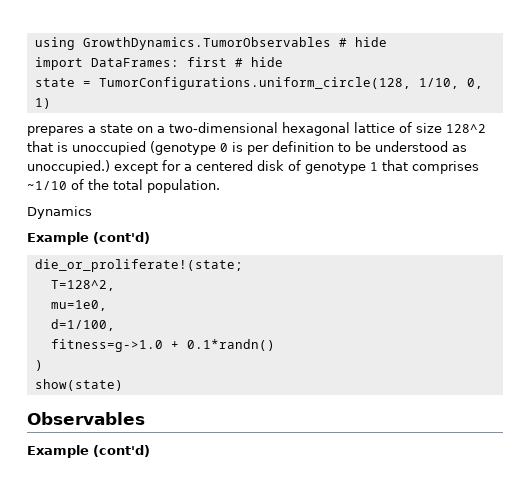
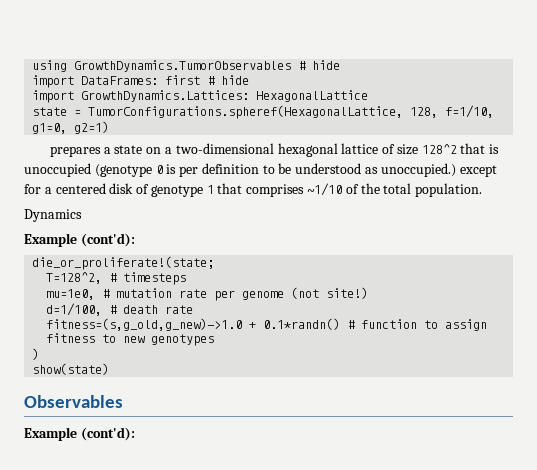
+ import GrowthDynamics.Lattices: HexagonalLattice
- state = TumorConfigurations.uniform_circle(128, 1/10, 0, 1)
+ state = TumorConfigurations.spheref(HexagonalLattice, 128, f=1/10, g1=0, g2=1)
  Dynamics
- Example (cont'd)
+ Example (cont'd):
- T=128^2,
+ T=128^2, # timesteps
- mu=1e0,
- d=1/100,
- fitness=g->1.0 + 0.1*randn()
+ mu=1e0, # mutation rate per genome (not site!)
+ d=1/100, # death rate
+ fitness=(s,g_old,g_new)->1.0 + 0.1*randn() # function to assign fitness to new genotypes
  Observables
- Example (cont'd)
+ Example (cont'd):

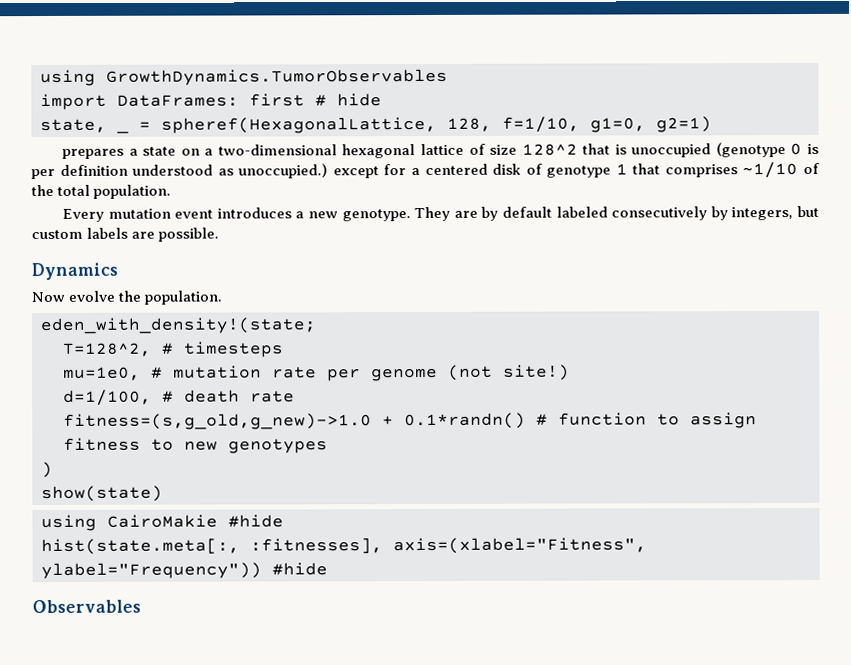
- using GrowthDynamics.TumorObservables # hide
+ using GrowthDynamics.TumorObservables
- import GrowthDynamics.Lattices: HexagonalLattice
- state = TumorConfigurations.spheref(HexagonalLattice, 128, f=1/10, g1=0, g2=1)
+ state, _ = spheref(HexagonalLattice, 128, f=1/10, g1=0, g2=1)
- prepares a state on a two-dimensional hexagonal lattice of size 128^2 that is unoccupied (genotype 0 is per definition to be understood as unoccupied.) except for a centered disk of genotype 1 that comprises ~1/10 of the total population.
+ prepares a state on a two-dimensional hexagonal lattice of size 128^2 that is unoccupied (genotype 0 is per definition understood as unoccupied.) except for a centered disk of genotype 1 that comprises ~1/10 of the total population.
+ Every mutation event introduces a new genotype. They are by default labeled consecutively by integers, but custom labels are possible.
  Dynamics
- Example (cont'd):
- die_or_proliferate!(state;
+ Now evolve the population.
+ eden_with_density!(state;
+ using CairoMakie #hide
+ hist(state.meta[:, :fitnesses], axis=(xlabel="Fitness", ylabel="Frequency")) #hide
  Observables
- Example (cont'd):

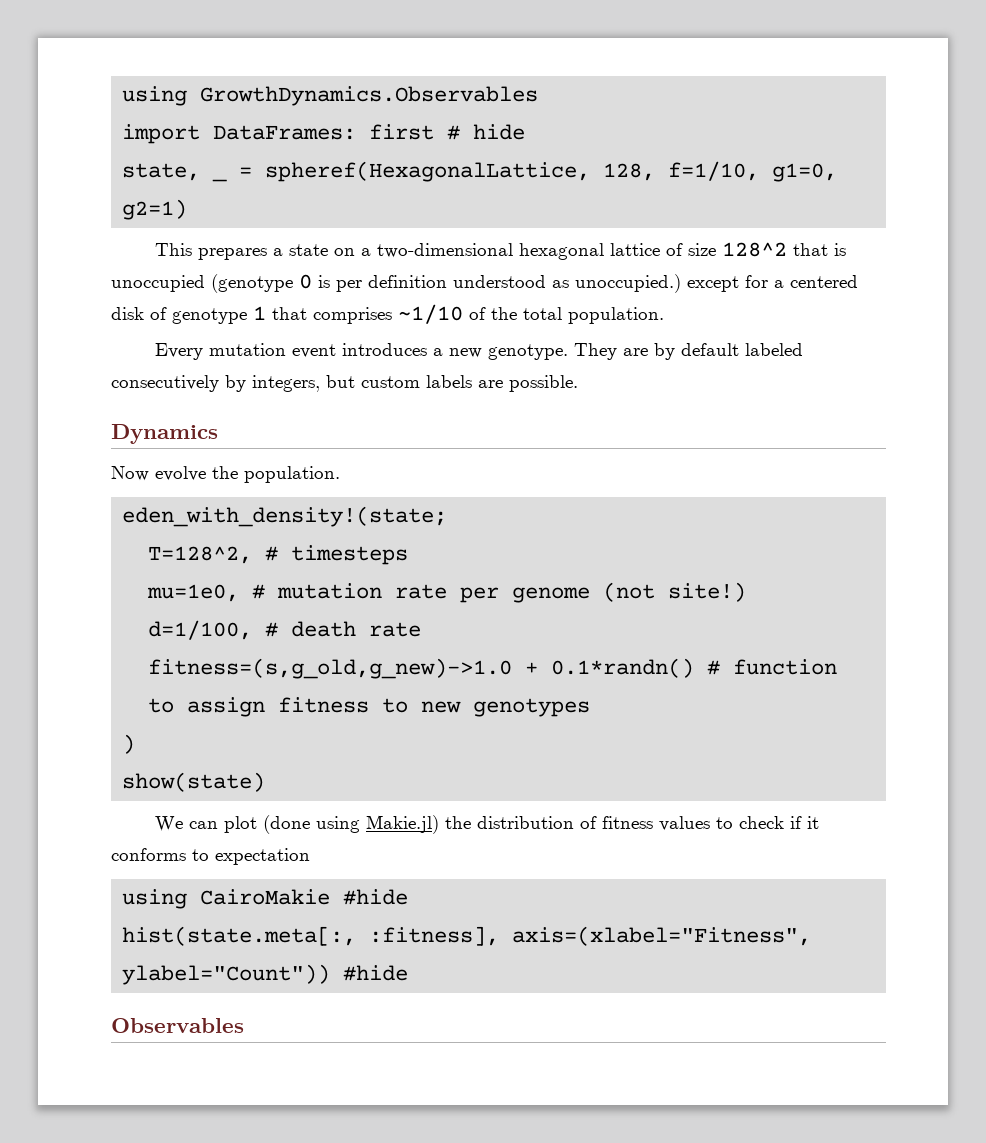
- using GrowthDynamics.TumorObservables
+ using GrowthDynamics.Observables
- prepares a state on a two-dimensional hexagonal lattice of size 128^2 that is unoccupied (genotype 0 is per definition understood as unoccupied.) except for a centered disk of genotype 1 that comprises ~1/10 of the total population.
+ This prepares a state on a two-dimensional hexagonal lattice of size 128^2 that is unoccupied (genotype 0 is per definition understood as unoccupied.) except for a centered disk of genotype 1 that comprises ~1/10 of the total population.
+ We can plot (done using Makie.jl) the distribution of fitness values to check if it conforms to expectation
- hist(state.meta[:, :fitnesses], axis=(xlabel="Fitness", ylabel="Frequency")) #hide
+ hist(state.meta[:, :fitness], axis=(xlabel="Fitness", ylabel="Count")) #hide

